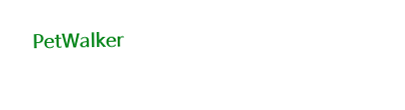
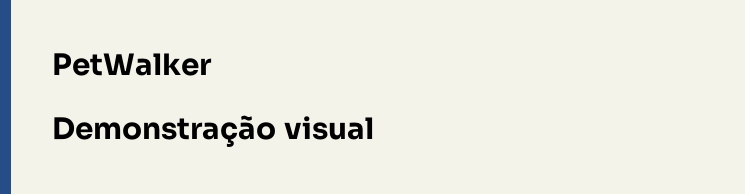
+ Demonstração visual

